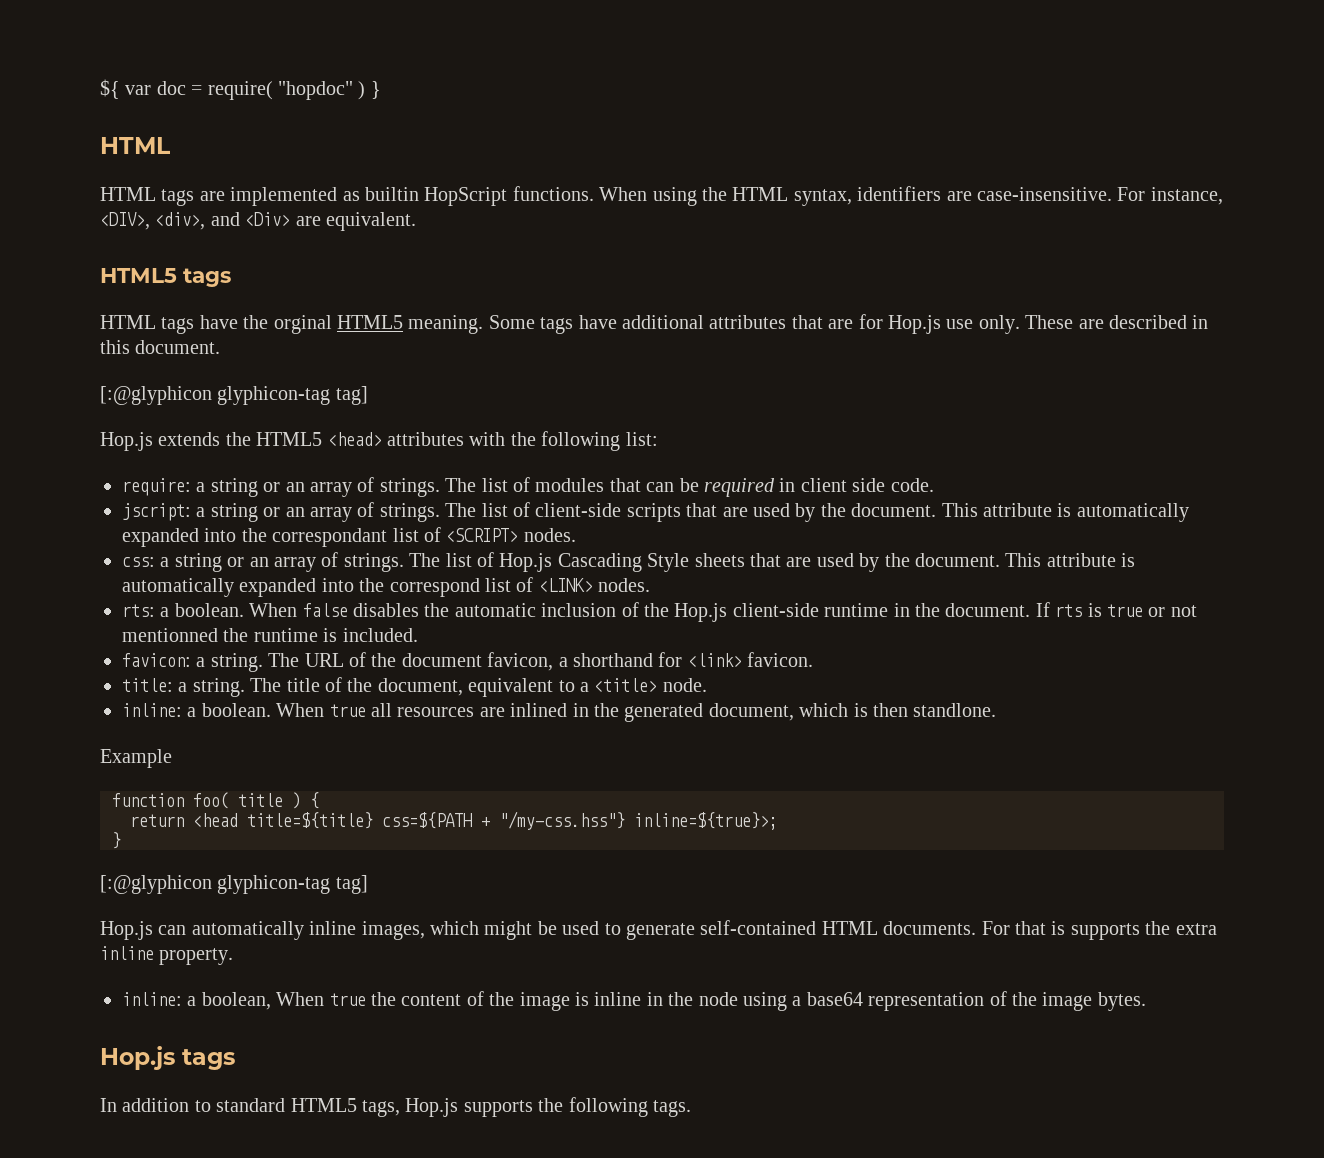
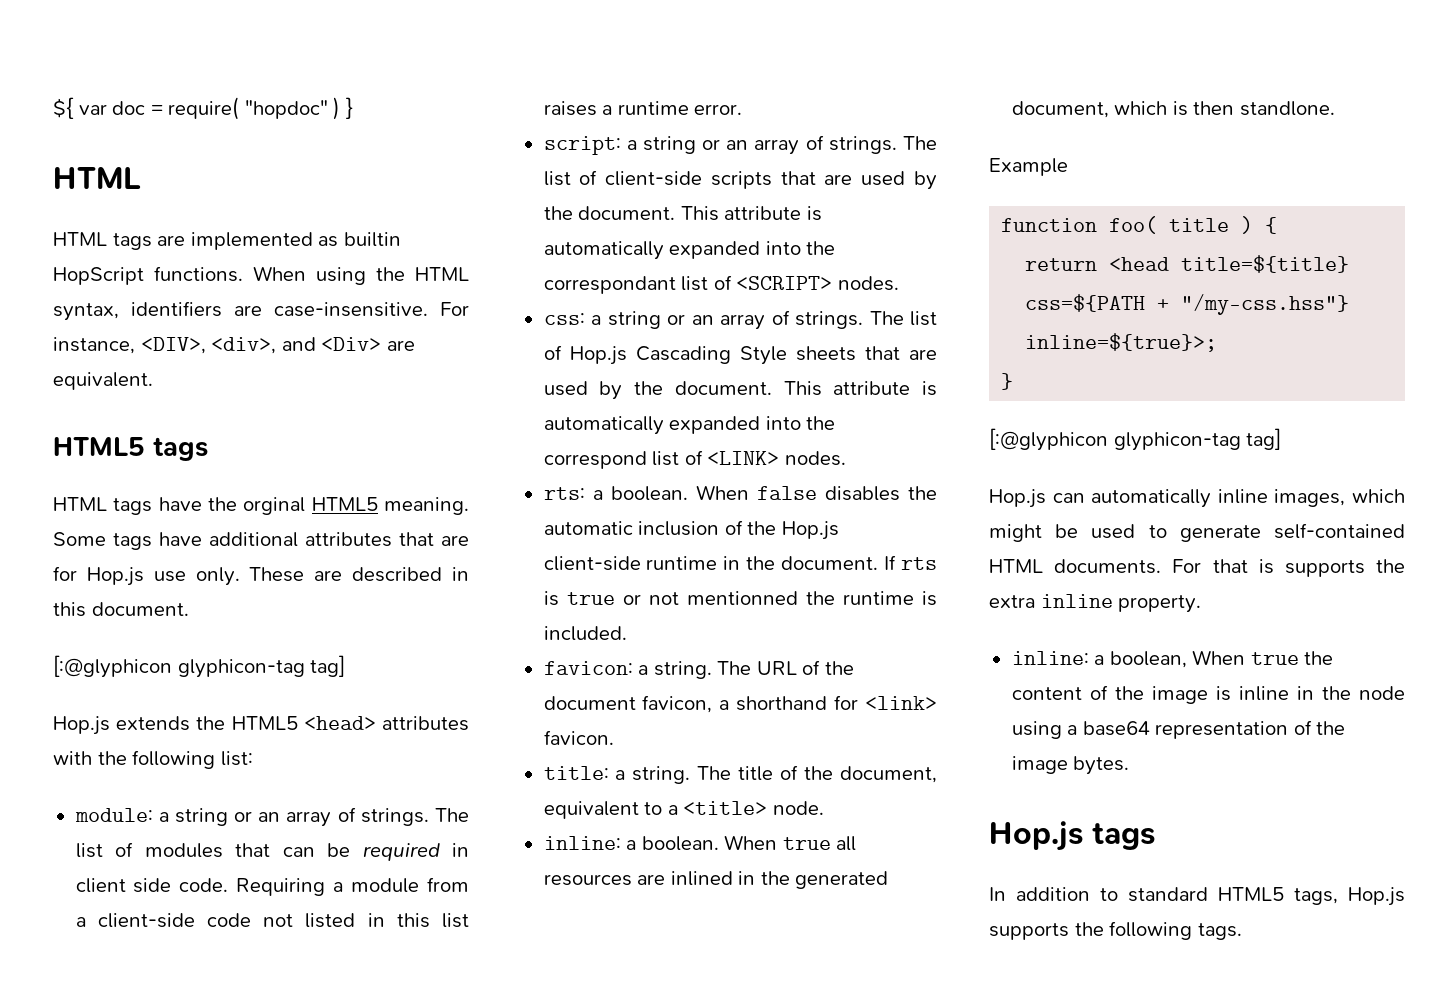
- require: a string or an array of strings.
+ module: a string or an array of strings.
- The list of modules that can be required in client side code.
- jscript: a string or an array of strings.
+ The list of modules that can be required in client side code. Requiring a module from a client-side code not listed in this list raises a runtime error.
+ script: a string or an array of strings.

